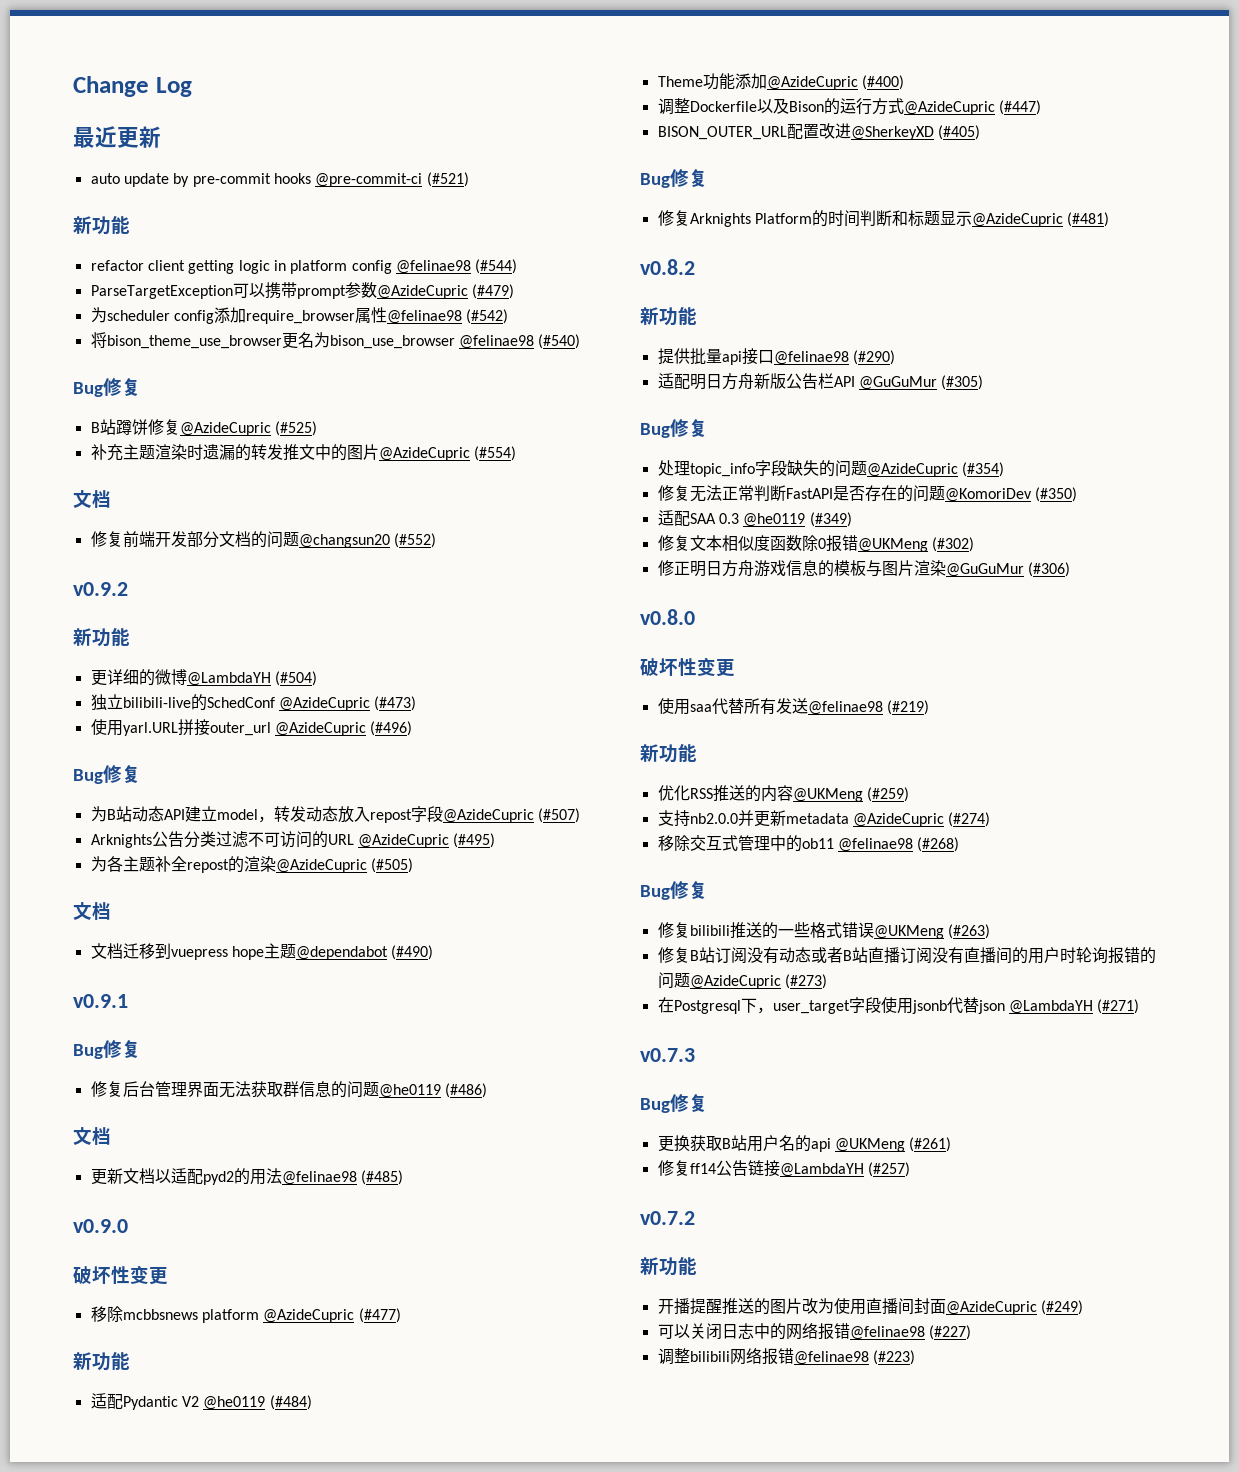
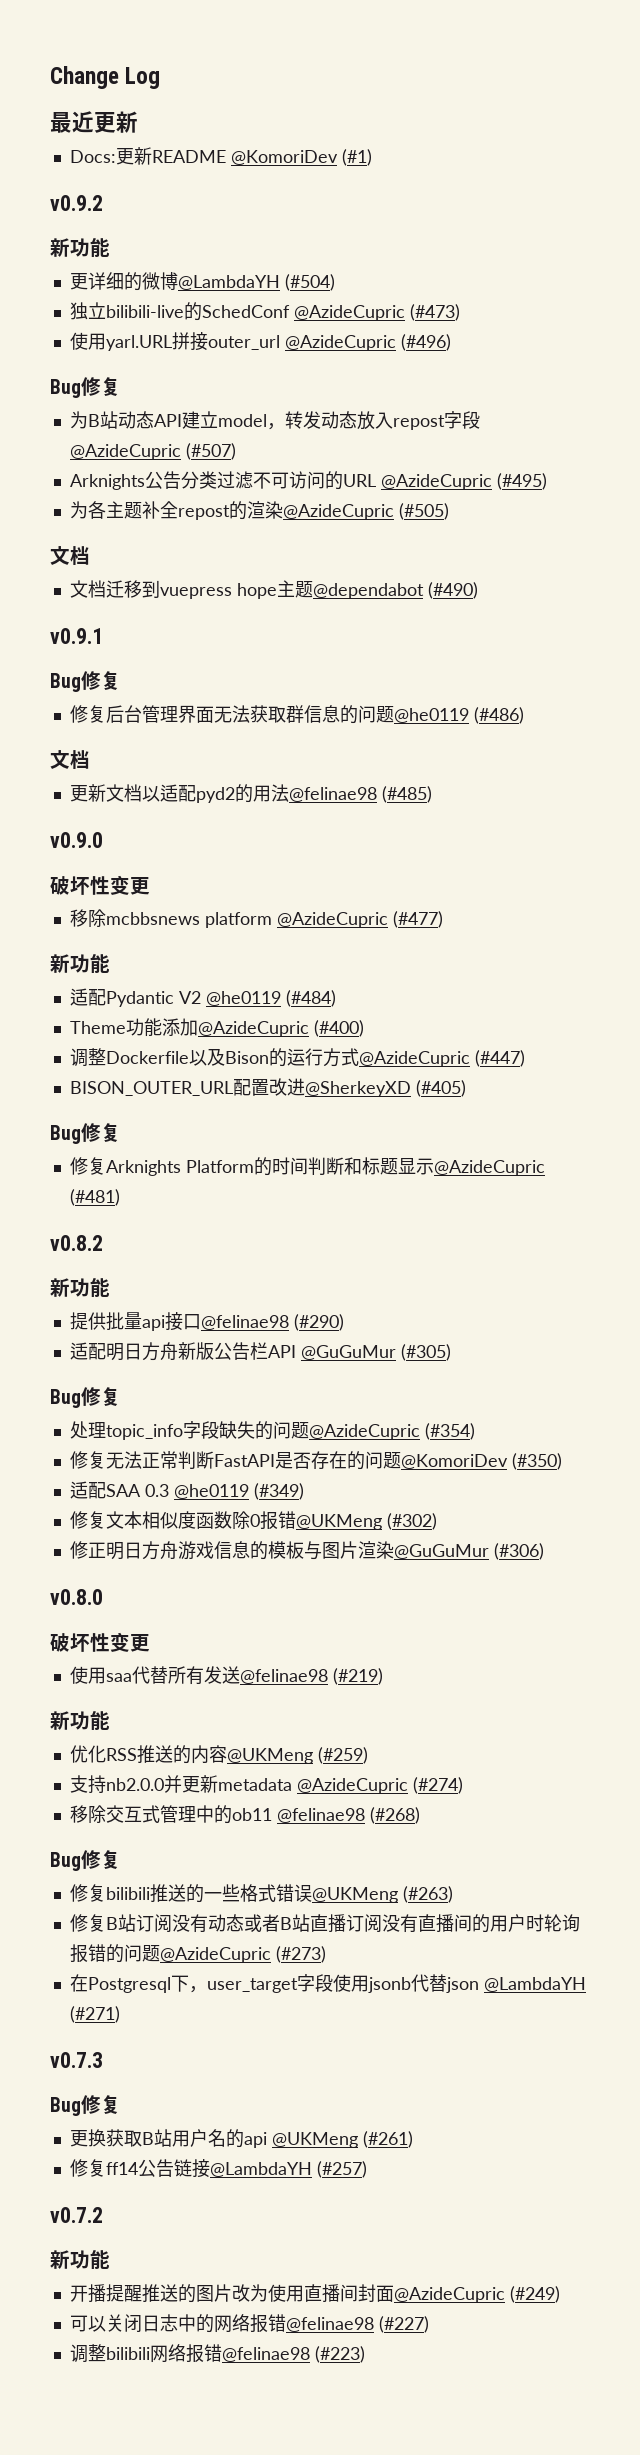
- auto update by pre-commit hooks @pre-commit-ci (#521)
- 新功能
- refactor client getting logic in platform config @felinae98 (#544)
- ParseTargetException可以携带prompt参数@AzideCupric (#479)
- 为scheduler config添加require_browser属性@felinae98 (#542)
- 将bison_theme_use_browser更名为bison_use_browser @felinae98 (#540)
- Bug修复
- B站蹲饼修复@AzideCupric (#525)
- 补充主题渲染时遗漏的转发推文中的图片@AzideCupric (#554)
- 文档
- 修复前端开发部分文档的问题@changsun20 (#552)
+ Docs:更新README @KomoriDev (#1)

